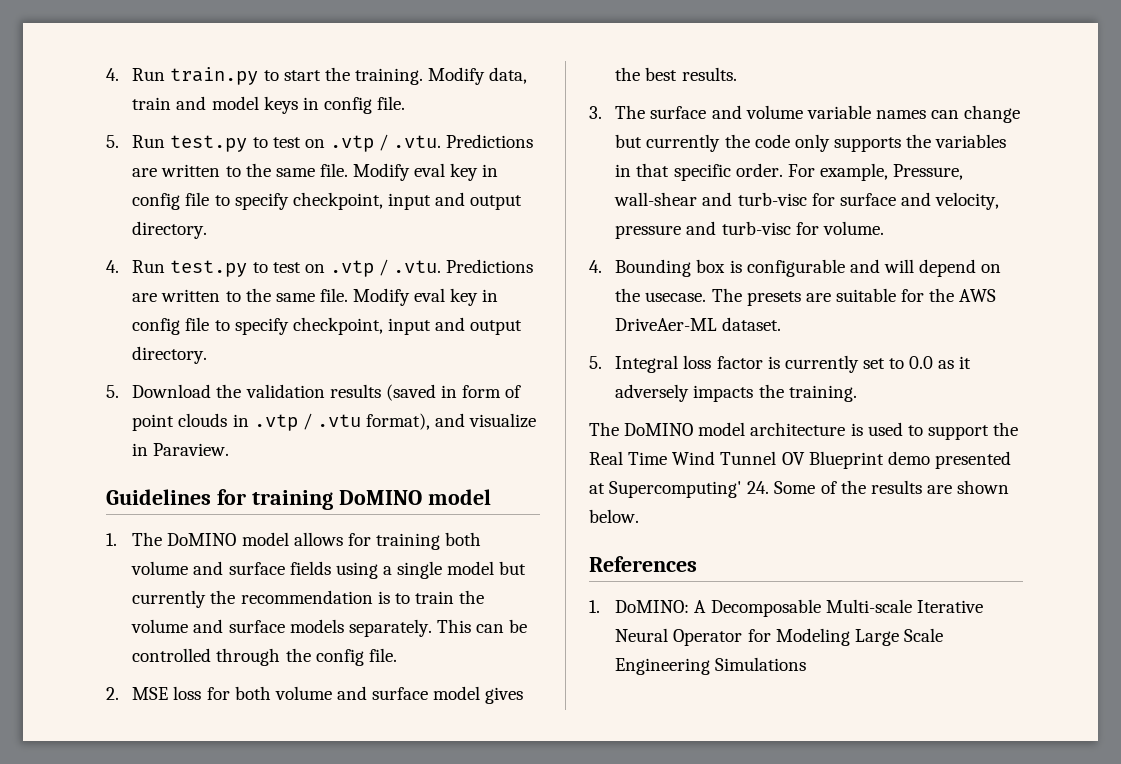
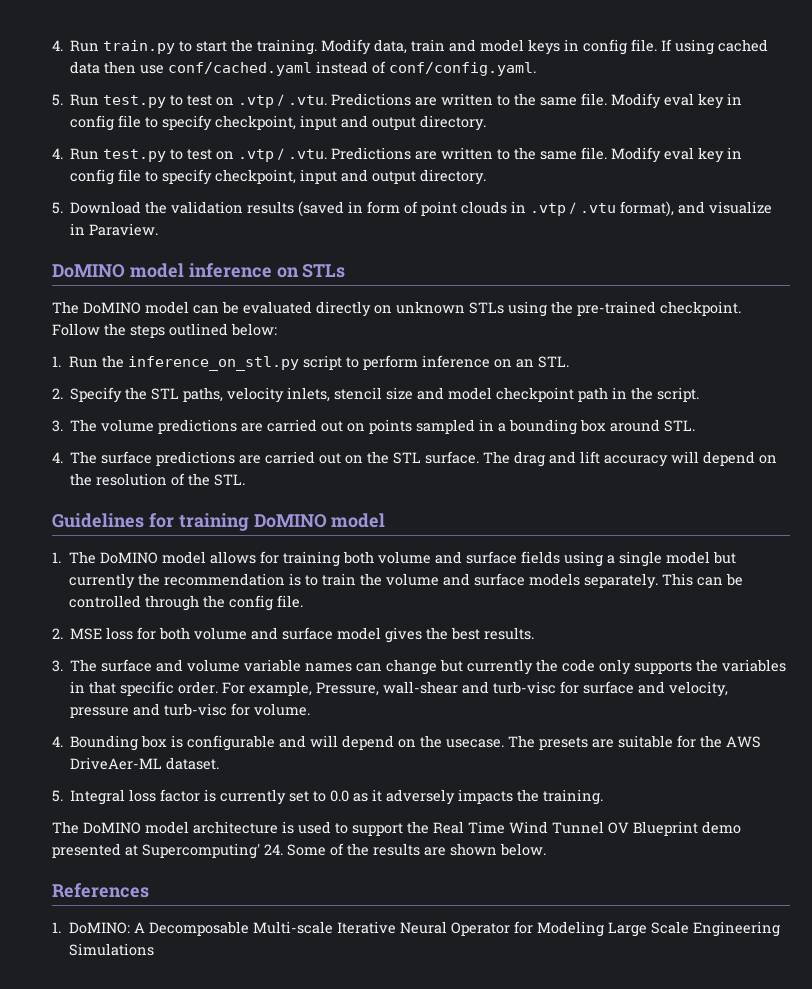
+ If using cached data then use conf/cached.yaml instead of conf/config.yaml.
+ DoMINO model inference on STLs
+ The DoMINO model can be evaluated directly on unknown STLs using the pre-trained checkpoint. Follow the steps outlined below:
+ 1. Run the inference_on_stl.py script to perform inference on an STL.
+ 2. Specify the STL paths, velocity inlets, stencil size and model checkpoint path in the script.
+ 3. The volume predictions are carried out on points sampled in a bounding box around STL.
+ 4. The surface predictions are carried out on the STL surface. The drag and lift accuracy will depend on the resolution of the STL.

